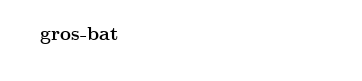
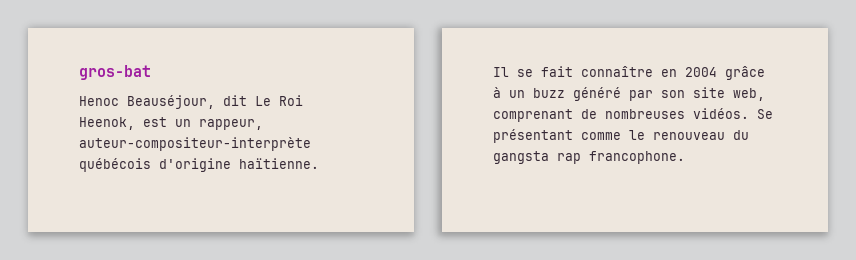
+ Henoc Beauséjour, dit Le Roi Heenok, est un rappeur, auteur-compositeur-interprète québécois d'origine haïtienne.
+ Il se fait connaître en 2004 grâce à un buzz généré par son site web, comprenant de nombreuses vidéos. Se présentant comme le renouveau du gangsta rap francophone.

